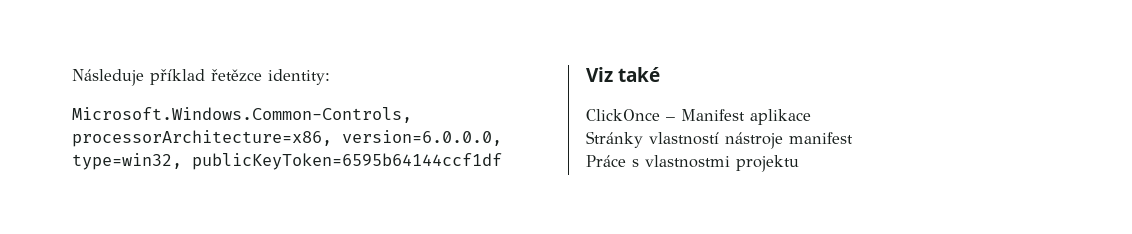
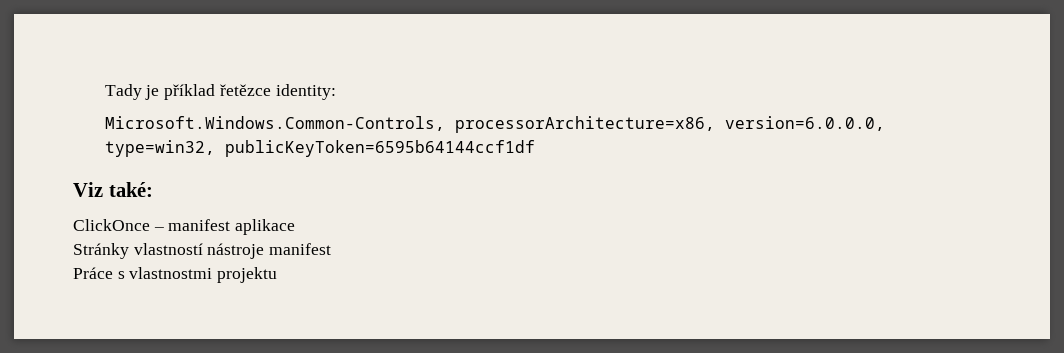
- Následuje příklad řetězce identity:
+ Tady je příklad řetězce identity:
- Viz také
+ Viz také:
- ClickOnce – Manifest aplikace
+ ClickOnce – manifest aplikace

